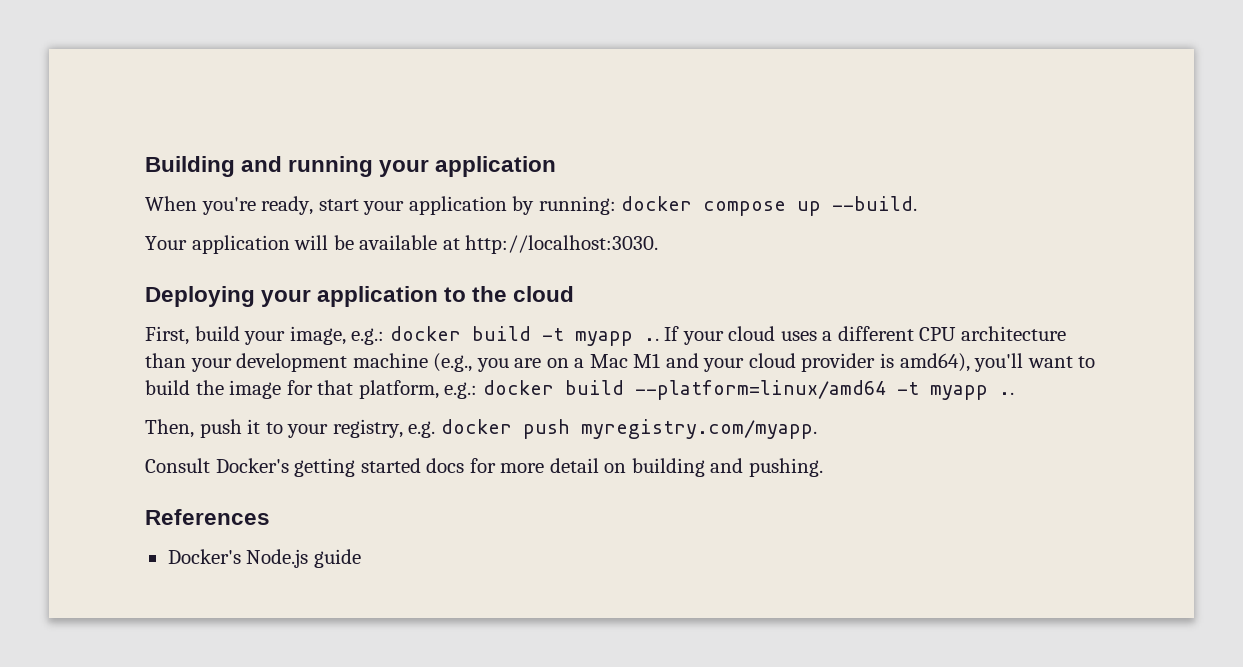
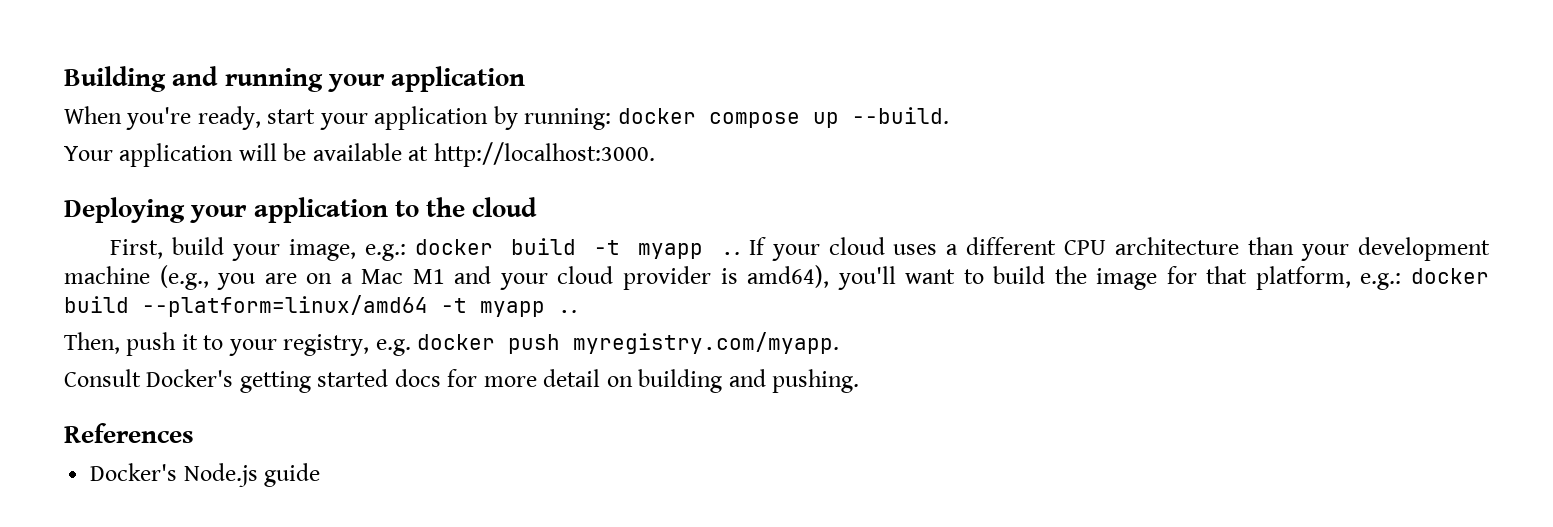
- Your application will be available at http://localhost:3030.
+ Your application will be available at http://localhost:3000.

